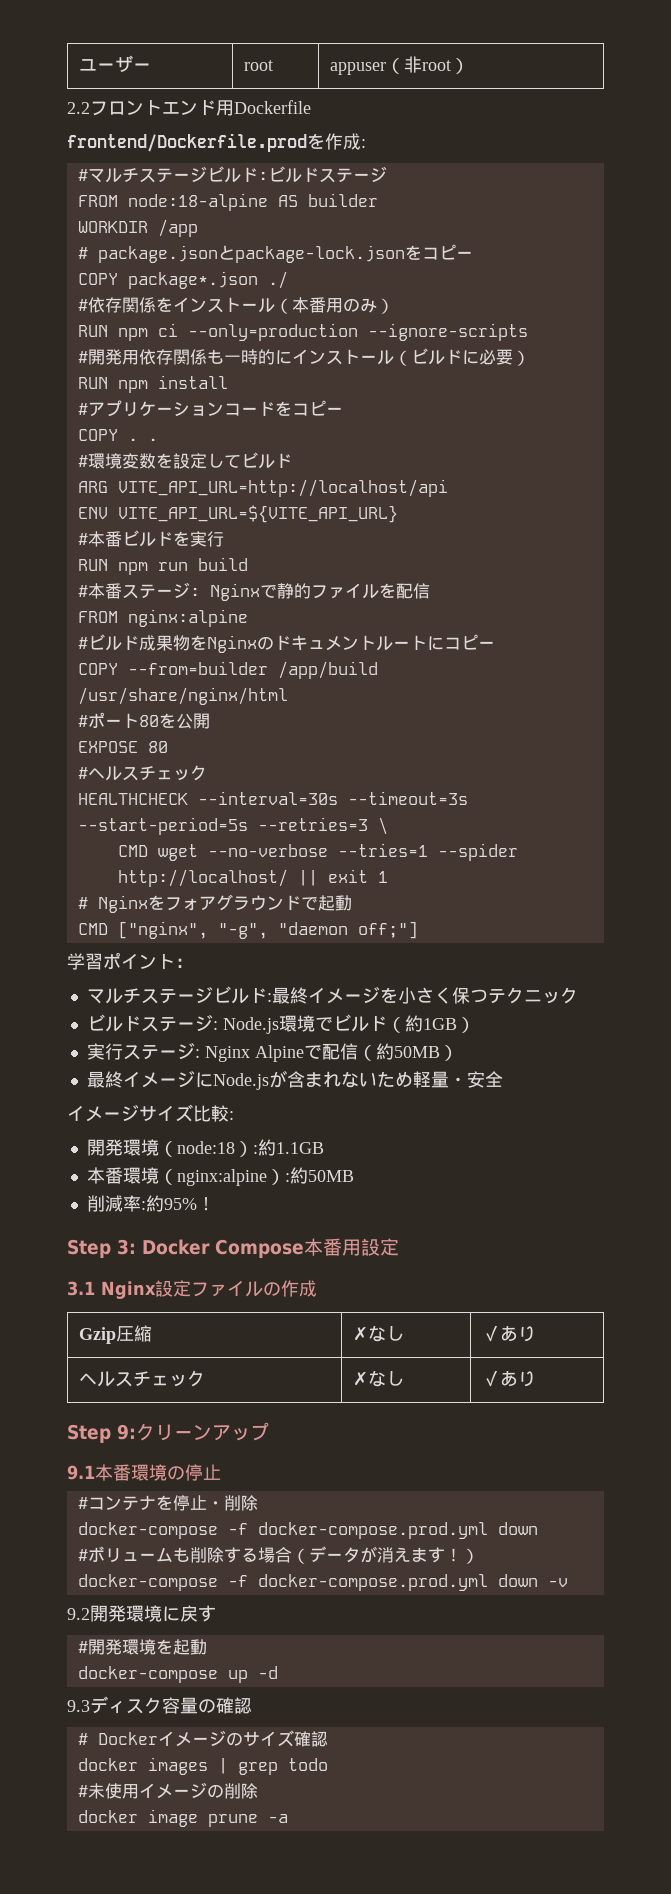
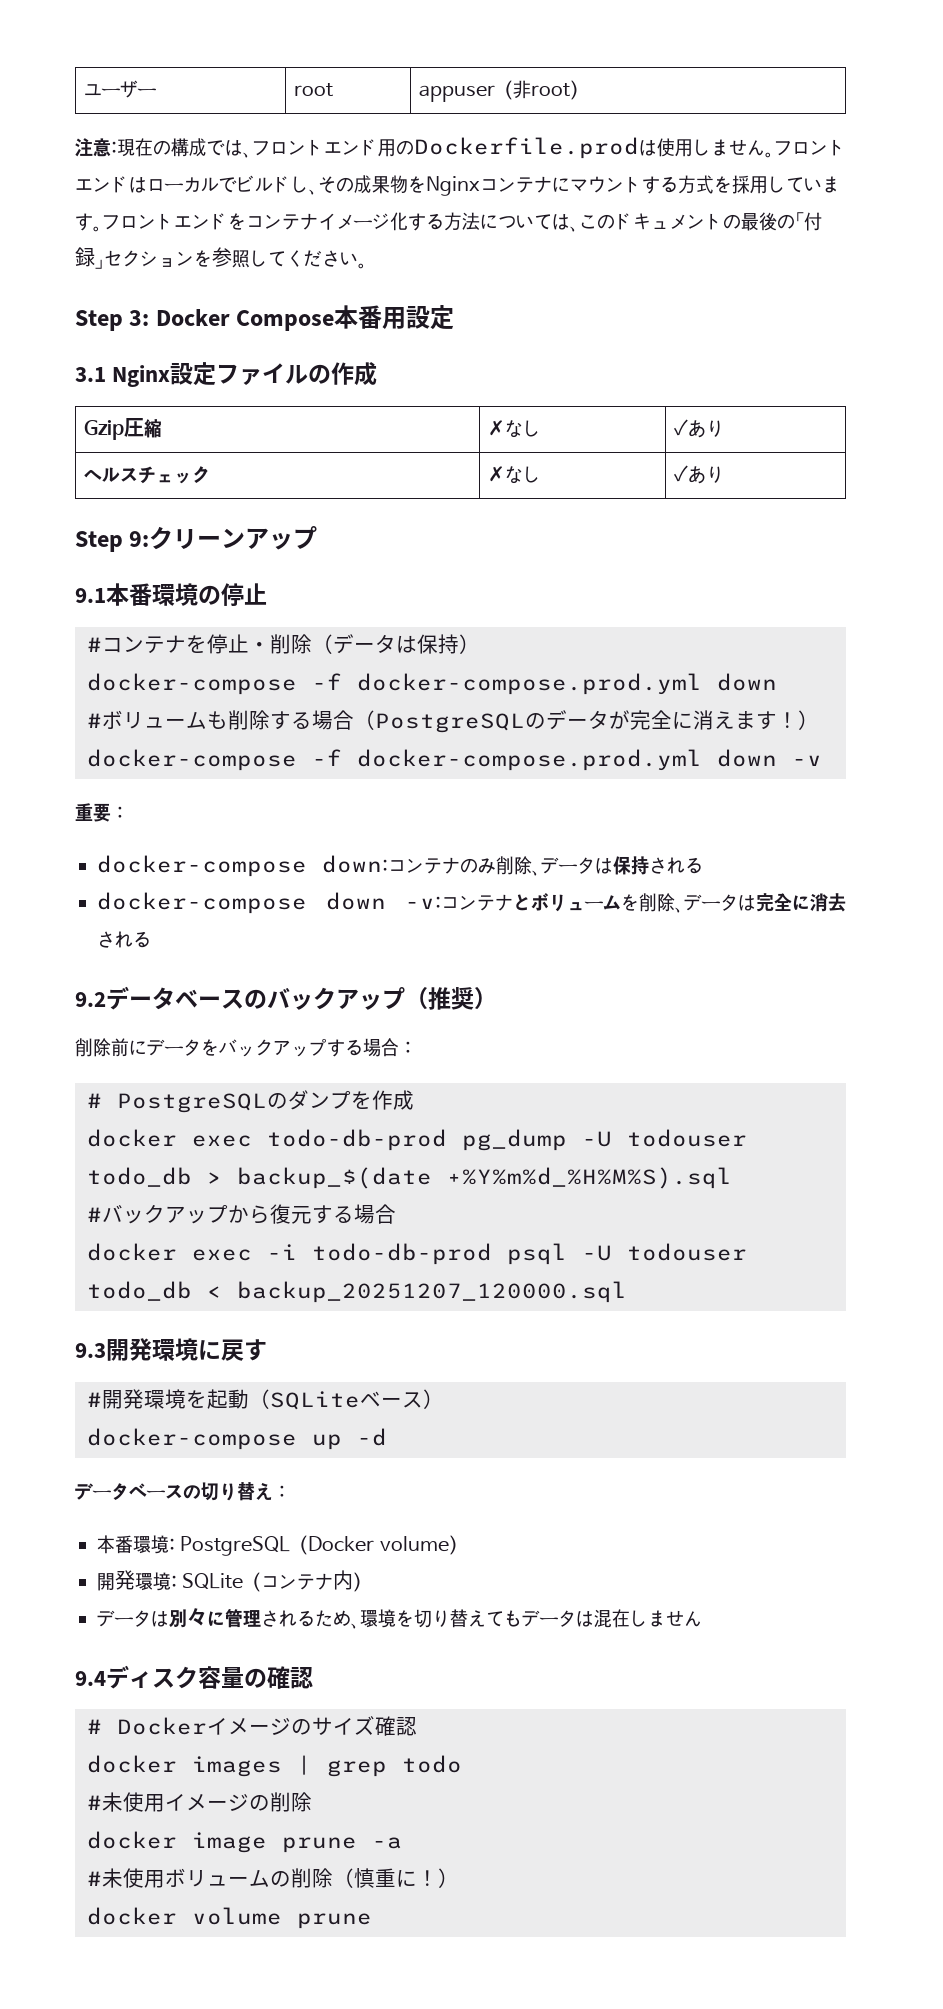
- 2.2フロントエンド用Dockerfile
- frontend/Dockerfile.prodを作成:
- #マルチステージビルド:ビルドステージ
- FROM node:18-alpine AS builder
- WORKDIR /app
- # package.jsonとpackage-lock.jsonをコピー
- COPY package*.json ./
- #依存関係をインストール（本番用のみ）
- RUN npm ci --only=production --ignore-scripts
- #開発用依存関係も一時的にインストール（ビルドに必要）
- RUN npm install
- #アプリケーションコードをコピー
- COPY . .
- #環境変数を設定してビルド
- ARG VITE_API_URL=http://localhost/api
- ENV VITE_API_URL=${VITE_API_URL}
- #本番ビルドを実行
- RUN npm run build
- #本番ステージ: Nginxで静的ファイルを配信
- FROM nginx:alpine
- #ビルド成果物をNginxのドキュメントルートにコピー
- COPY --from=builder /app/build /usr/share/nginx/html
- #ポート80を公開
- EXPOSE 80
- #ヘルスチェック
- HEALTHCHECK --interval=30s --timeout=3s --start-period=5s --retries=3 \
- CMD wget --no-verbose --tries=1 --spider http://localhost/ || exit 1
- # Nginxをフォアグラウンドで起動
- CMD ["nginx", "-g", "daemon off;"]
- 学習ポイント：
- マルチステージビルド:最終イメージを小さく保つテクニック
- ビルドステージ: Node.js環境でビルド（約1GB）
- 実行ステージ: Nginx Alpineで配信（約50MB）
- 最終イメージにNode.jsが含まれないため軽量・安全
- イメージサイズ比較:
- 開発環境（node:18）:約1.1GB
- 本番環境（nginx:alpine）:約50MB
- 削減率:約95%！
+ 注意:現在の構成では、フロントエンド用のDockerfile.prodは使用しません。フロントエンドはローカルでビルドし、その成果物をNginxコンテナにマウントする方式を採用しています。フロントエンドをコンテナイメージ化する方法については、このドキュメントの最後の「付録」セクションを参照してください。
- #コンテナを停止・削除
+ #コンテナを停止・削除（データは保持）
- #ボリュームも削除する場合（データが消えます！）
+ #ボリュームも削除する場合（PostgreSQLのデータが完全に消えます！）
- 9.2開発環境に戻す
+ 重要：
+ docker-compose down:コンテナのみ削除、データは保持される
+ docker-compose down -v:コンテナとボリュームを削除、データは完全に消去される
+ 9.2データベースのバックアップ（推奨）
+ 削除前にデータをバックアップする場合：
+ # PostgreSQLのダンプを作成
+ docker exec todo-db-prod pg_dump -U todouser todo_db > backup_$(date +%Y%m%d_%H%M%S).sql
+ #バックアップから復元する場合
+ docker exec -i todo-db-prod psql -U todouser todo_db < backup_20251207_120000.sql
+ 9.3開発環境に戻す
- #開発環境を起動
+ #開発環境を起動（SQLiteベース）
- 9.3ディスク容量の確認
+ データベースの切り替え：
+ 本番環境: PostgreSQL（Docker volume）
+ 開発環境: SQLite（コンテナ内）
+ データは別々に管理されるため、環境を切り替えてもデータは混在しません
+ 9.4ディスク容量の確認
+ #未使用ボリュームの削除（慎重に！）
+ docker volume prune

